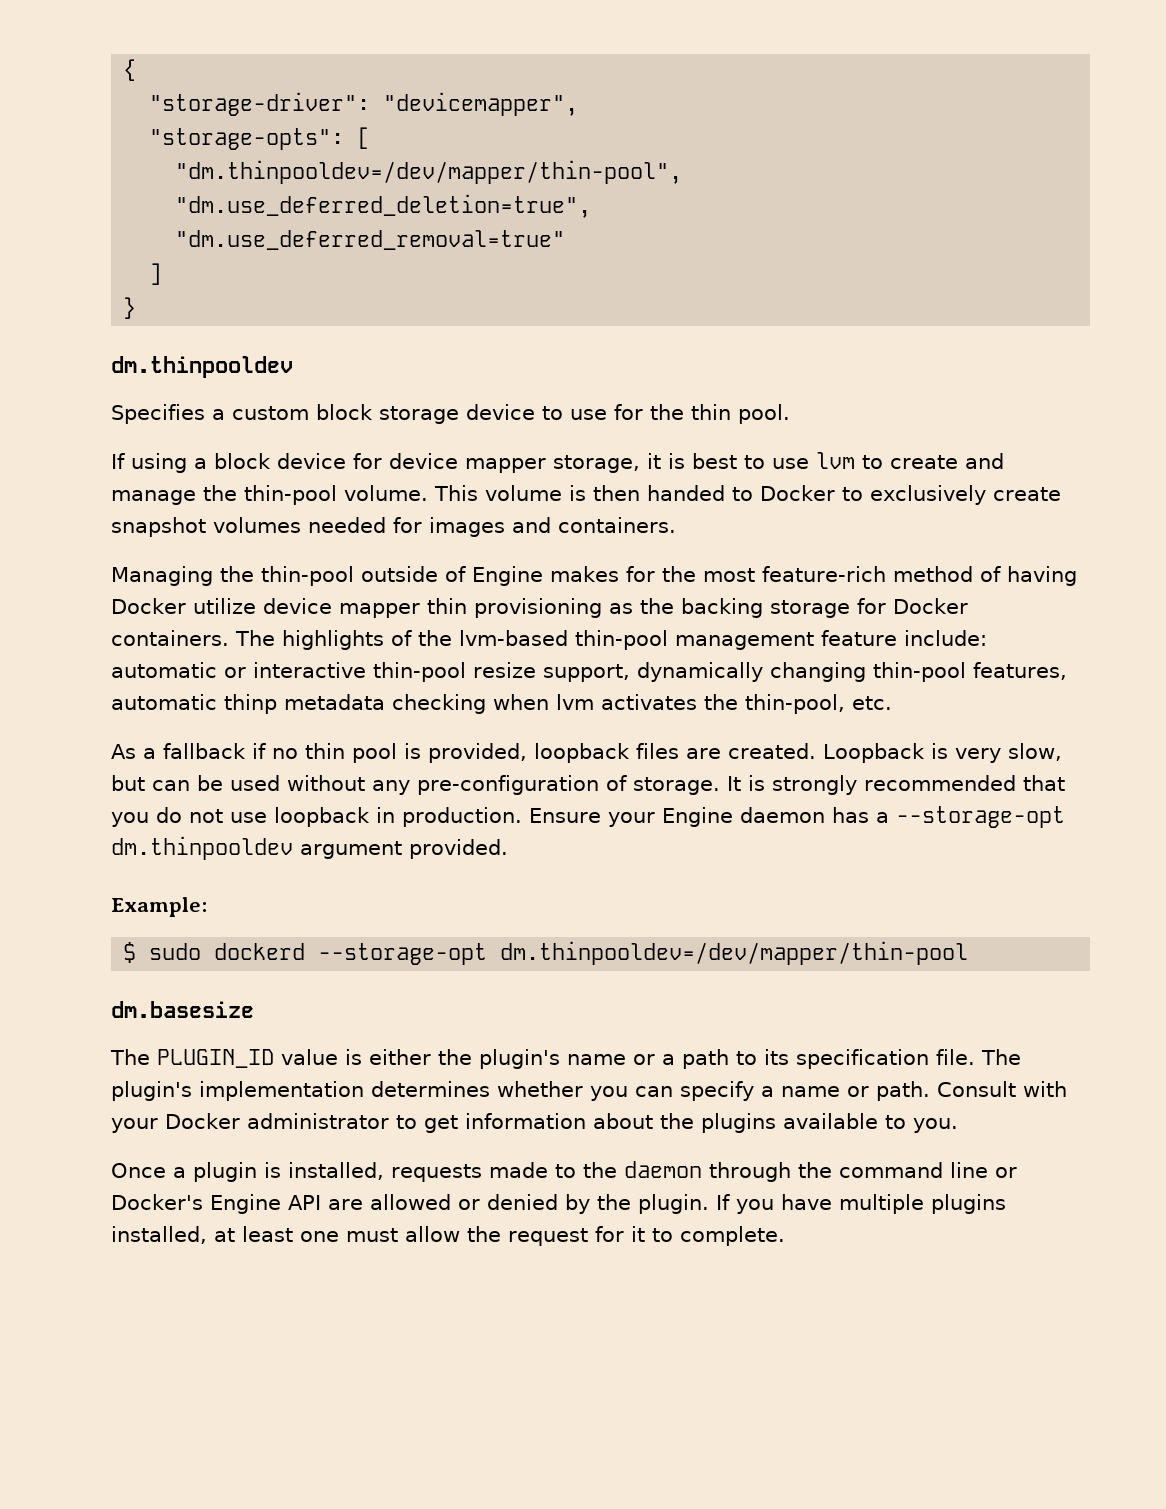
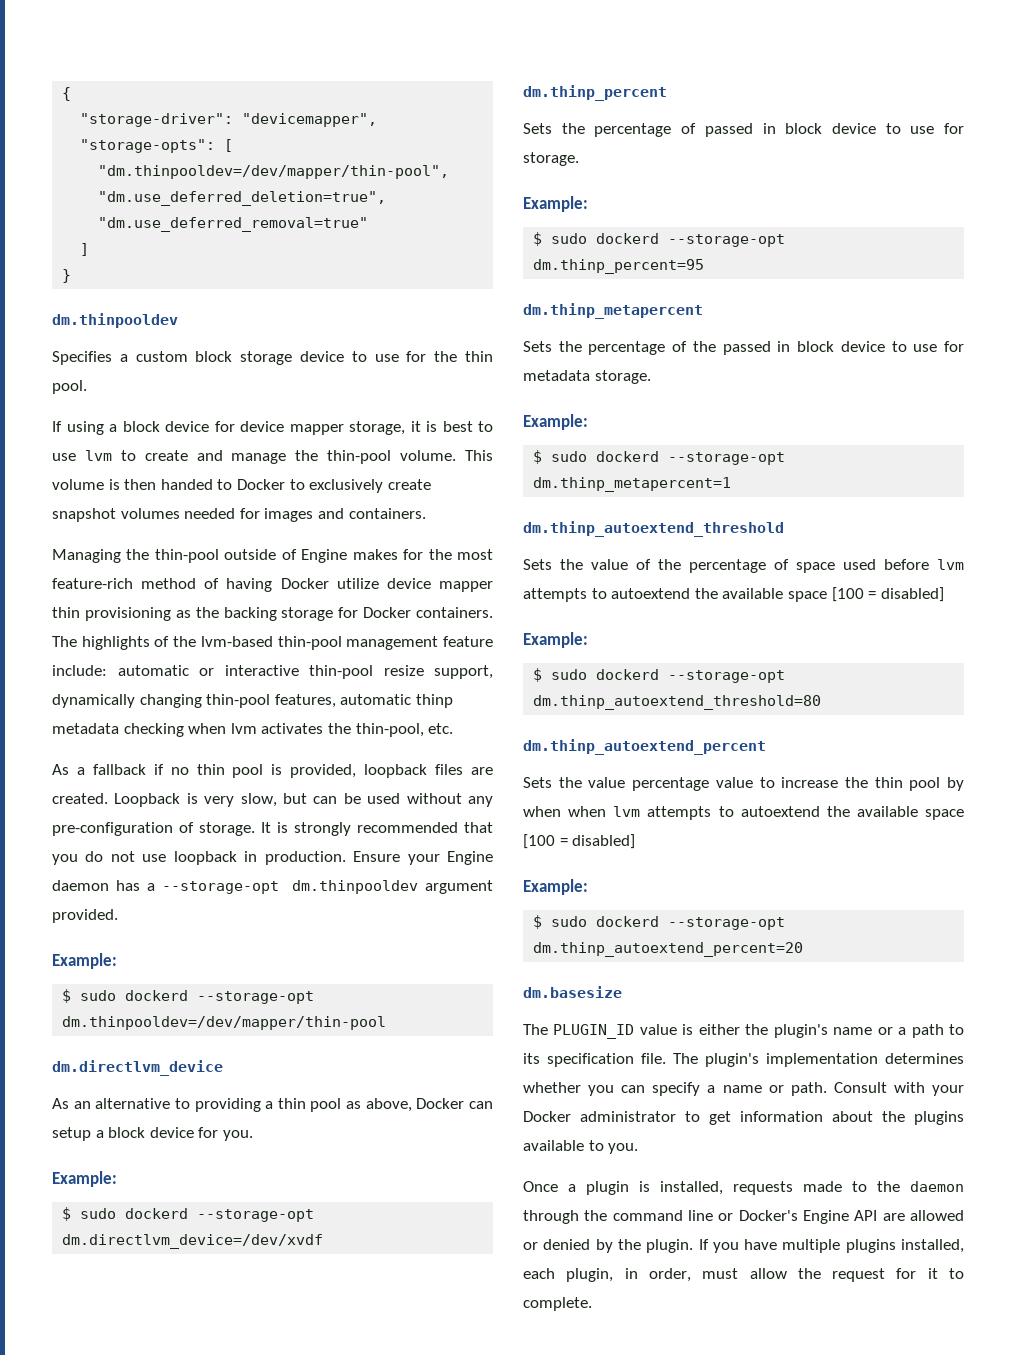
+ dm.directlvm_device
+ As an alternative to providing a thin pool as above, Docker can setup a block device for you.
+ Example:
+ $ sudo dockerd --storage-opt dm.directlvm_device=/dev/xvdf
+ dm.thinp_percent
+ Sets the percentage of passed in block device to use for storage.
+ Example:
+ $ sudo dockerd --storage-opt dm.thinp_percent=95
+ dm.thinp_metapercent
+ Sets the percentage of the passed in block device to use for metadata storage.
+ Example:
+ $ sudo dockerd --storage-opt dm.thinp_metapercent=1
+ dm.thinp_autoextend_threshold
+ Sets the value of the percentage of space used before lvm attempts to autoextend the available space [100 = disabled]
+ Example:
+ $ sudo dockerd --storage-opt dm.thinp_autoextend_threshold=80
+ dm.thinp_autoextend_percent
+ Sets the value percentage value to increase the thin pool by when when lvm attempts to autoextend the available space [100 = disabled]
+ Example:
+ $ sudo dockerd --storage-opt dm.thinp_autoextend_percent=20
- If you have multiple plugins installed, at least one must allow the request for it to complete.
+ If you have multiple plugins installed, each plugin, in order, must allow the request for it to complete.

